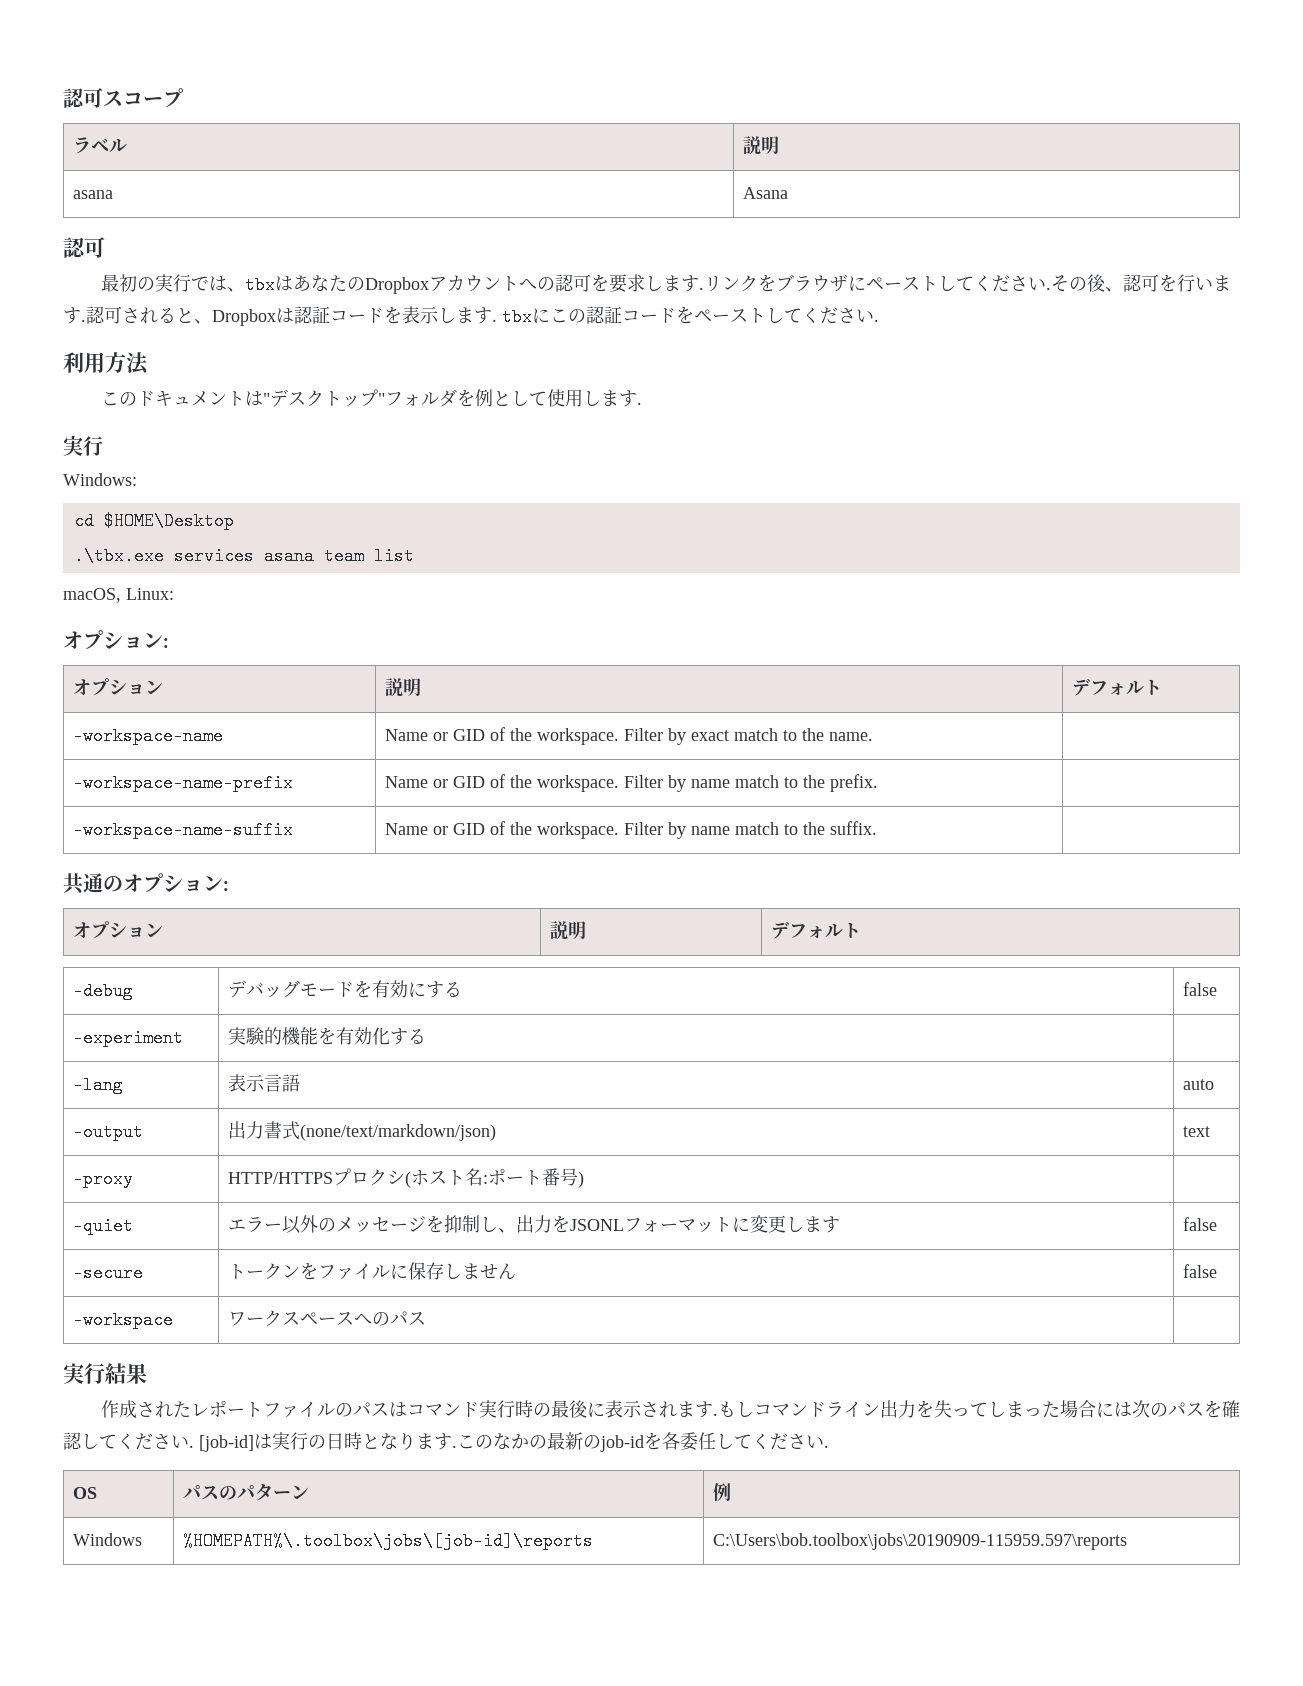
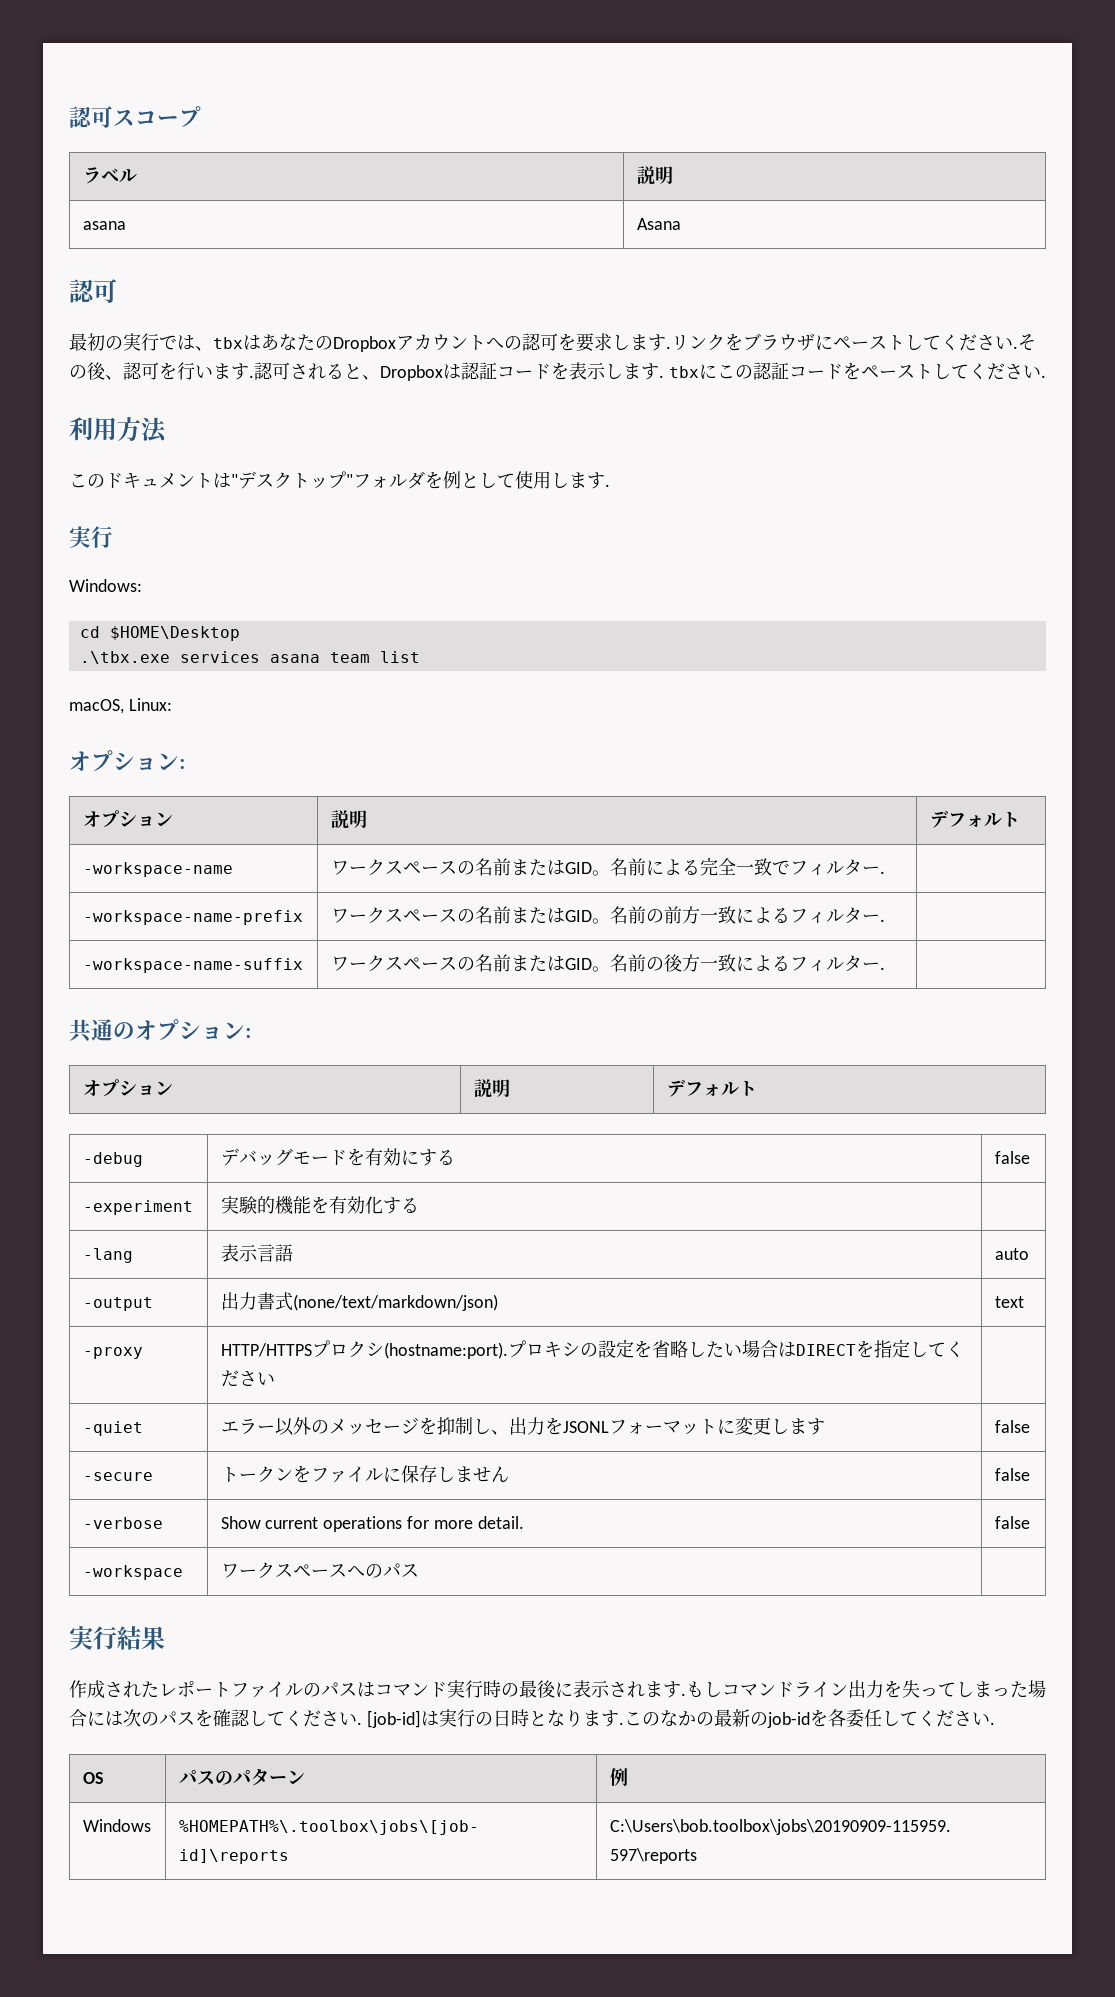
- -workspace-name | Name or GID of the workspace. Filter by exact match to the name. |
- -workspace-name-prefix | Name or GID of the workspace. Filter by name match to the prefix. |
- -workspace-name-suffix | Name or GID of the workspace. Filter by name match to the suffix. |
+ -workspace-name | ワークスペースの名前またはGID。名前による完全一致でフィルター. |
+ -workspace-name-prefix | ワークスペースの名前またはGID。名前の前方一致によるフィルター. |
+ -workspace-name-suffix | ワークスペースの名前またはGID。名前の後方一致によるフィルター. |
- -proxy | HTTP/HTTPSプロクシ(ホスト名:ポート番号) |
+ -proxy | HTTP/HTTPSプロクシ(hostname:port).プロキシの設定を省略したい場合はDIRECTを指定してください |
+ -verbose | Show current operations for more detail. | false

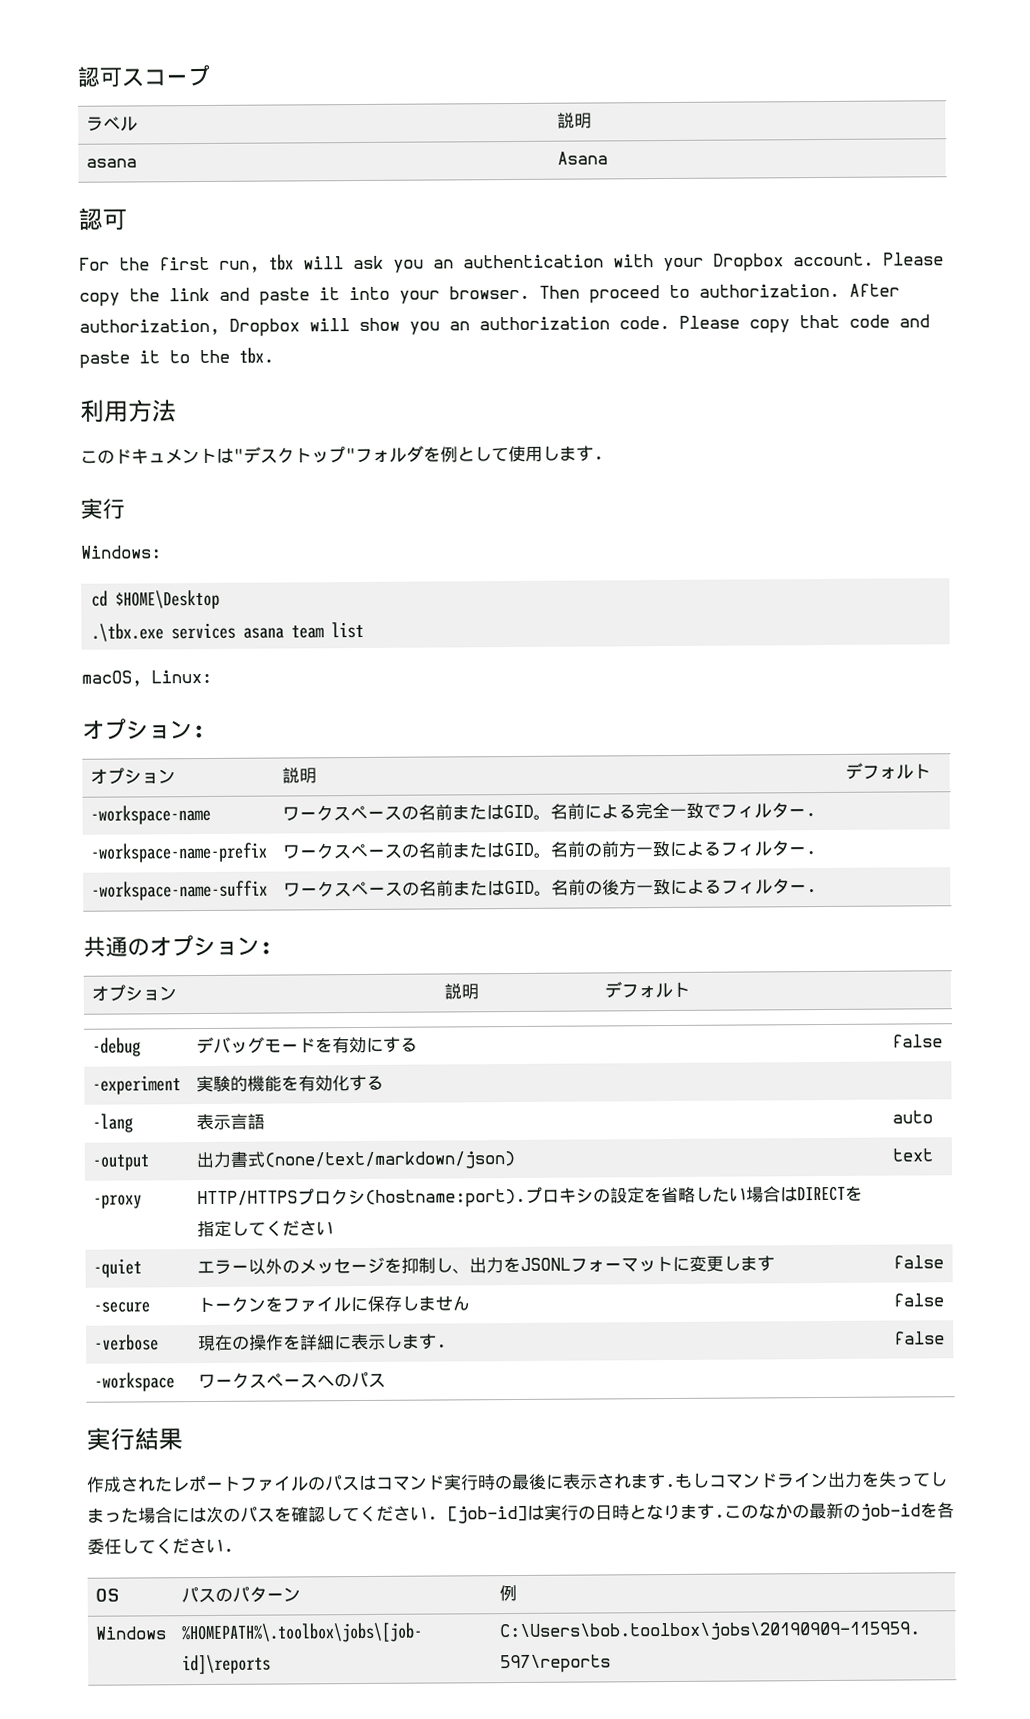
- 最初の実行では、tbxはあなたのDropboxアカウントへの認可を要求します.リンクをブラウザにペーストしてください.その後、認可を行います.認可されると、Dropboxは認証コードを表示します. tbxにこの認証コードをペーストしてください.
+ For the first run, tbx will ask you an authentication with your Dropbox account. Please copy the link and paste it into your browser. Then proceed to authorization. After authorization, Dropbox will show you an authorization code. Please copy that code and paste it to the tbx.
- -verbose | Show current operations for more detail. | false
+ -verbose | 現在の操作を詳細に表示します. | false

